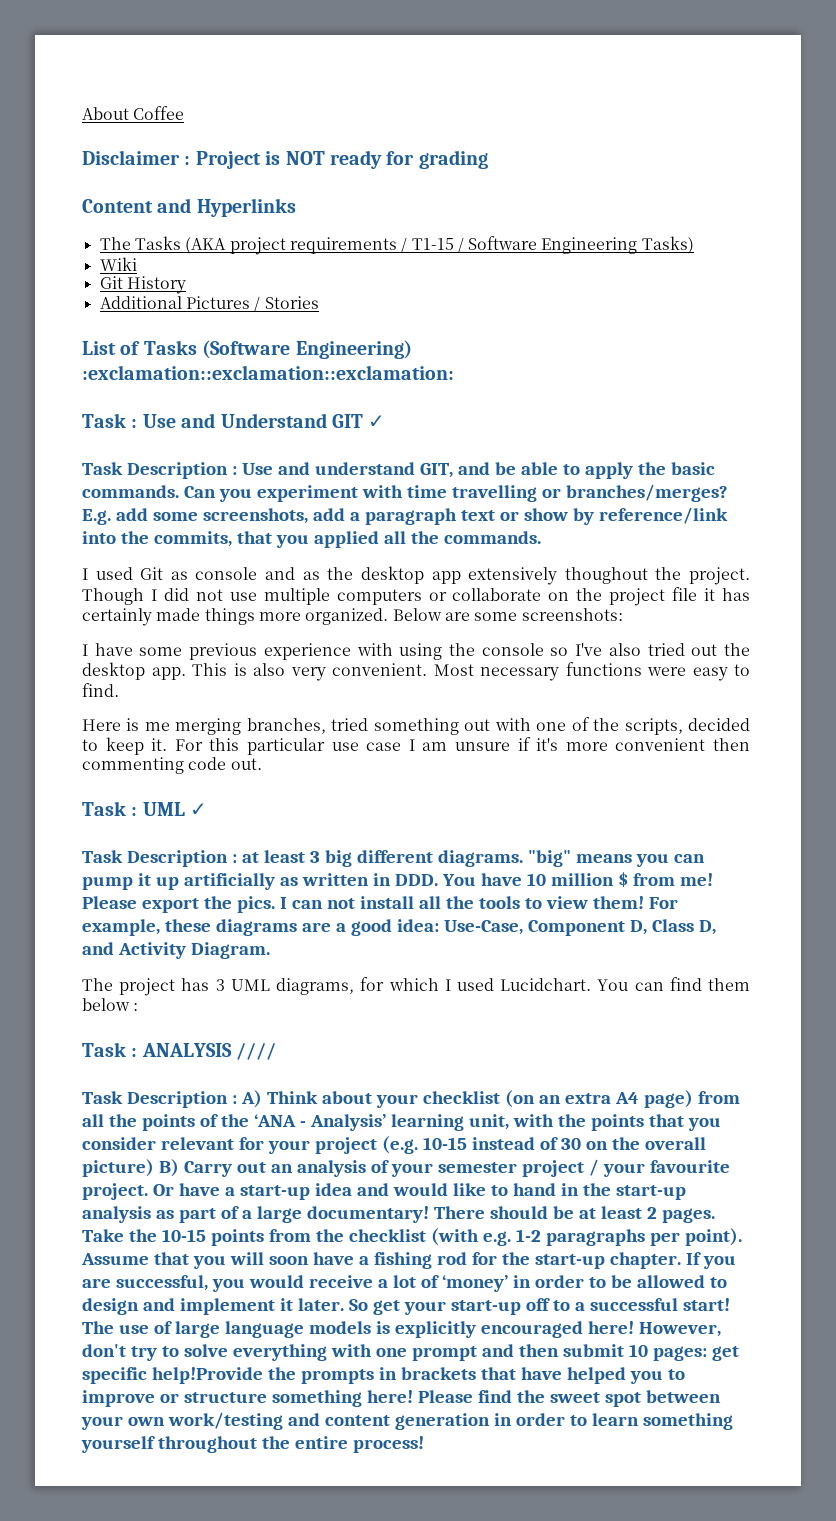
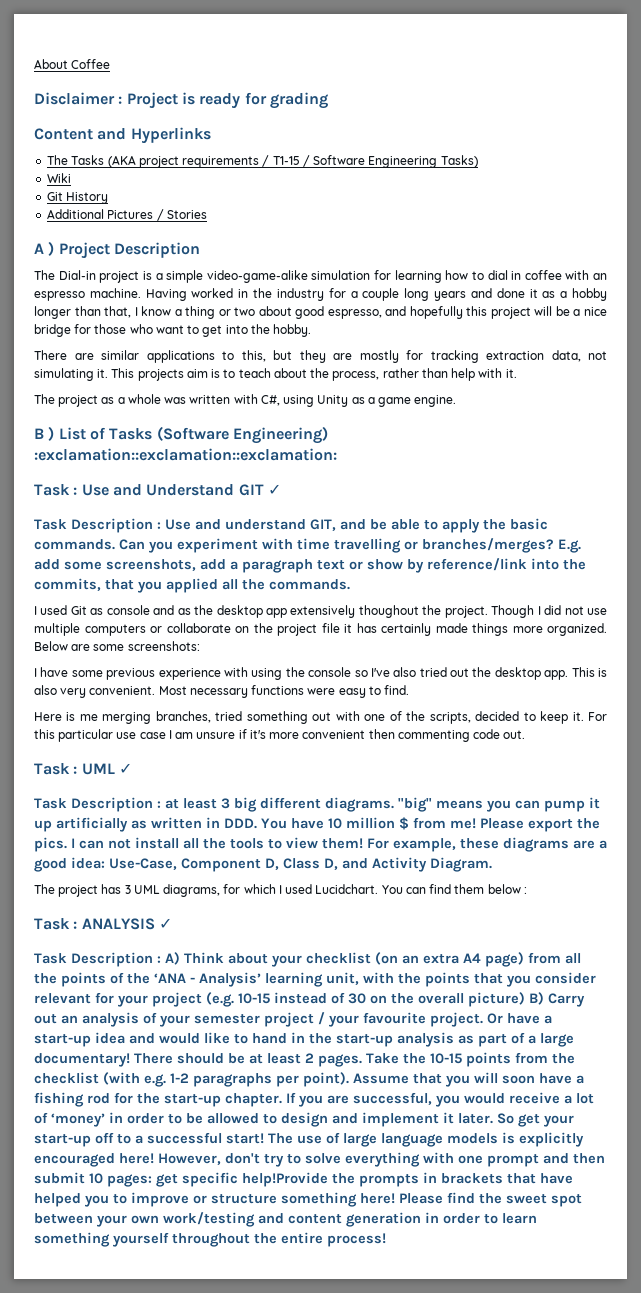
- Disclaimer : Project is NOT ready for grading
+ Disclaimer : Project is ready for grading
- List of Tasks (Software Engineering) :exclamation::exclamation::exclamation:
+ A ) Project Description
+ The Dial-in project is a simple video-game-alike simulation for learning how to dial in coffee with an espresso machine. Having worked in the industry for a couple long years and done it as a hobby longer than that, I know a thing or two about good espresso, and hopefully this project will be a nice bridge for those who want to get into the hobby.
+ There are similar applications to this, but they are mostly for tracking extraction data, not simulating it. This projects aim is to teach about the process, rather than help with it.
+ The project as a whole was written with C#, using Unity as a game engine.
+ B ) List of Tasks (Software Engineering) :exclamation::exclamation::exclamation:
- Task : ANALYSIS ////
+ Task : ANALYSIS ✓

